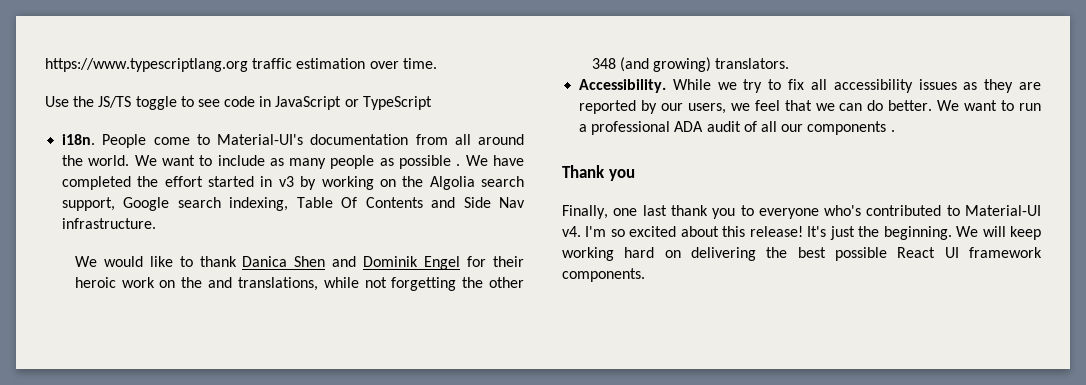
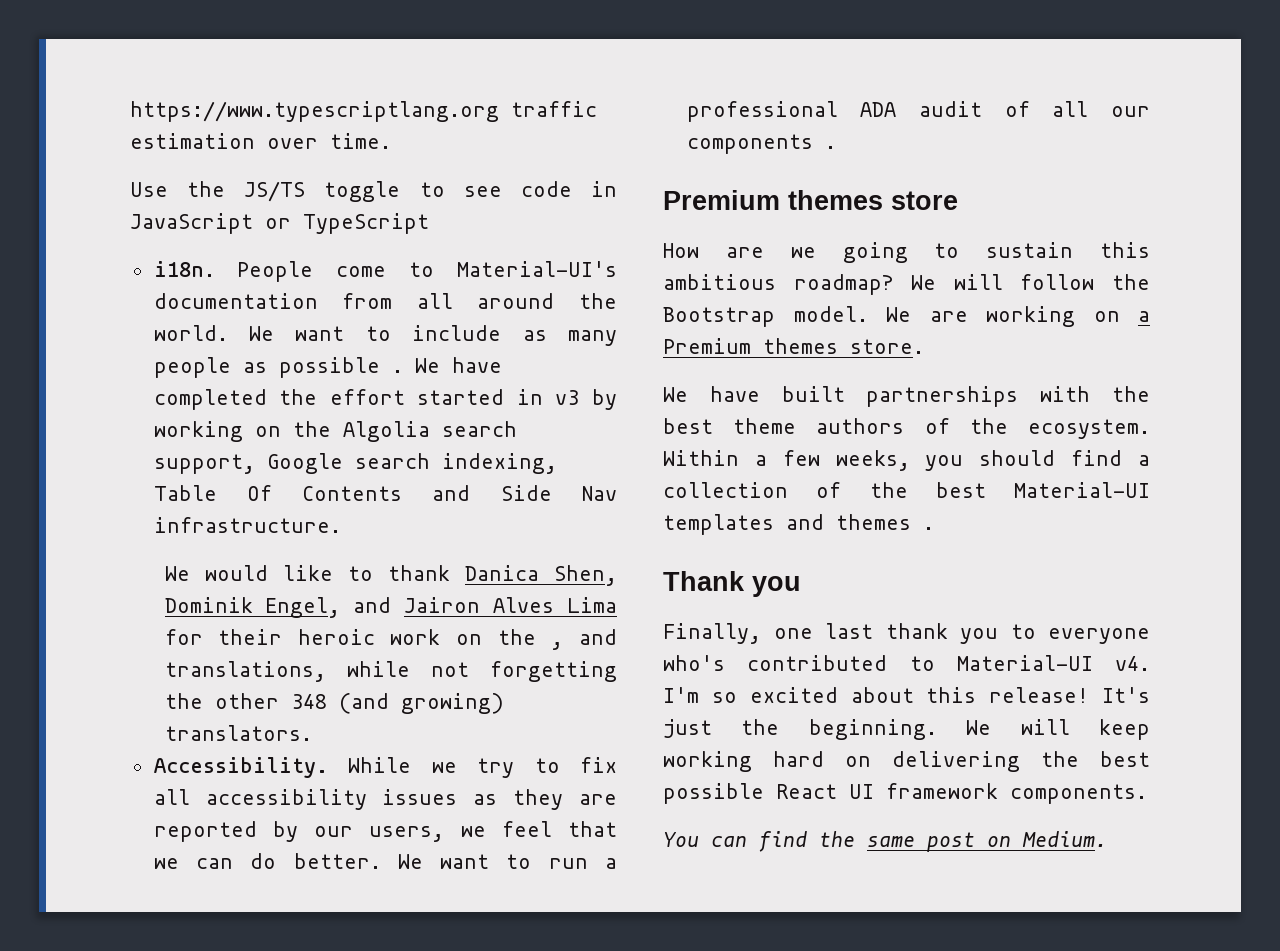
- We would like to thank Danica Shen and Dominik Engel for their heroic work on the and translations, while not forgetting the other 348 (and growing) translators.
+ We would like to thank Danica Shen, Dominik Engel, and Jairon Alves Lima for their heroic work on the , and translations, while not forgetting the other 348 (and growing) translators.
+ Premium themes store
+ How are we going to sustain this ambitious roadmap? We will follow the Bootstrap model. We are working on a Premium themes store.
+ We have built partnerships with the best theme authors of the ecosystem. Within a few weeks, you should find a collection of the best Material-UI templates and themes .
+ You can find the same post on Medium.

